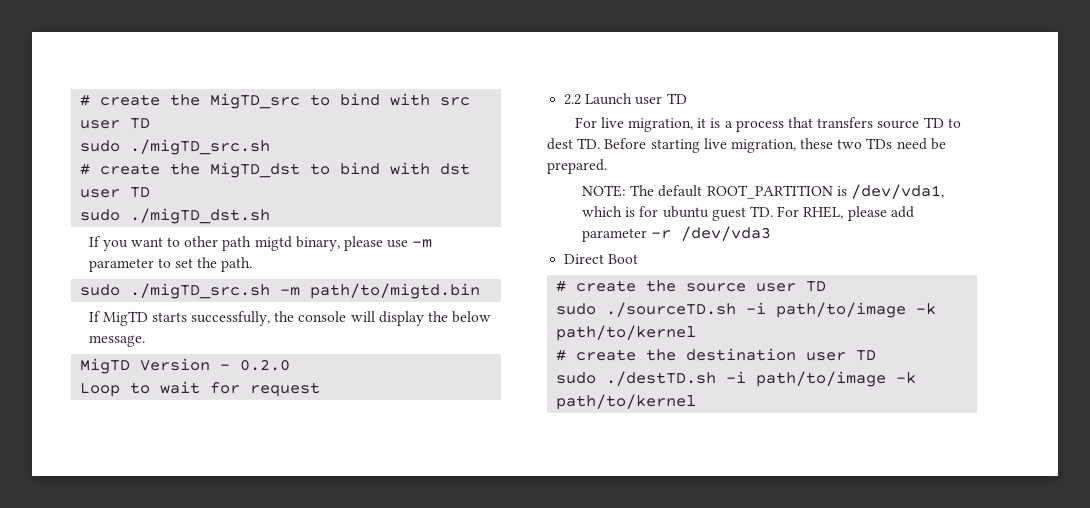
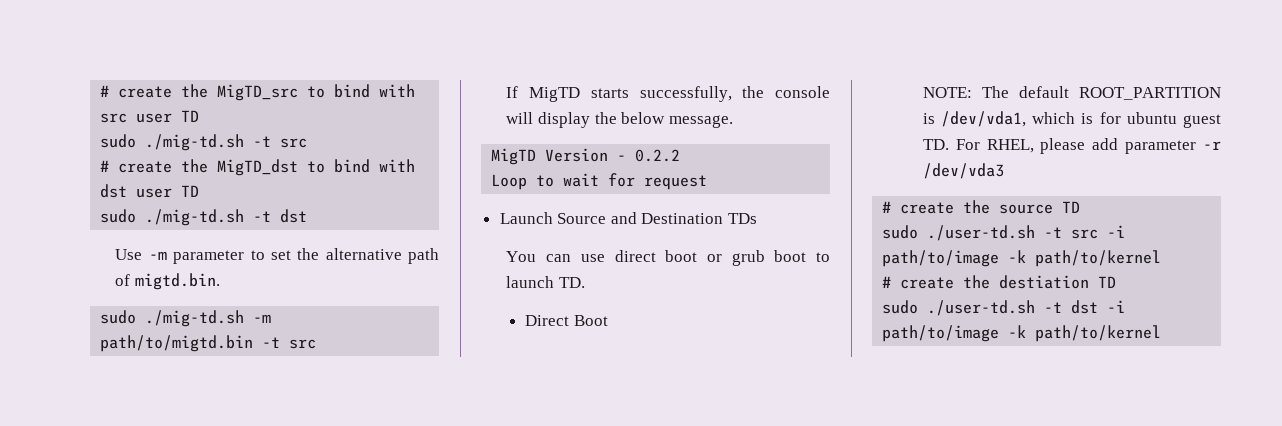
  # create the MigTD_src to bind with src user TD
- sudo ./migTD_src.sh
+ sudo ./mig-td.sh -t src
- sudo ./migTD_dst.sh
- If you want to other path migtd binary, please use -m parameter to set the path.
- sudo ./migTD_src.sh -m path/to/migtd.bin
+ sudo ./mig-td.sh -t dst
+ Use -m parameter to set the alternative path of migtd.bin.
+ sudo ./mig-td.sh -m path/to/migtd.bin -t src
- MigTD Version - 0.2.0
+ MigTD Version - 0.2.2
- 2.2 Launch user TD
- For live migration, it is a process that transfers source TD to dest TD. Before starting live migration, these two TDs need be prepared.
+ Launch Source and Destination TDs
+ You can use direct boot or grub boot to launch TD.
+ Direct Boot
- Direct Boot
- # create the source user TD
- sudo ./sourceTD.sh -i path/to/image -k path/to/kernel
+ # create the source TD
+ sudo ./user-td.sh -t src -i path/to/image -k path/to/kernel
- # create the destination user TD
- sudo ./destTD.sh -i path/to/image -k path/to/kernel
+ # create the destiation TD
+ sudo ./user-td.sh -t dst -i path/to/image -k path/to/kernel

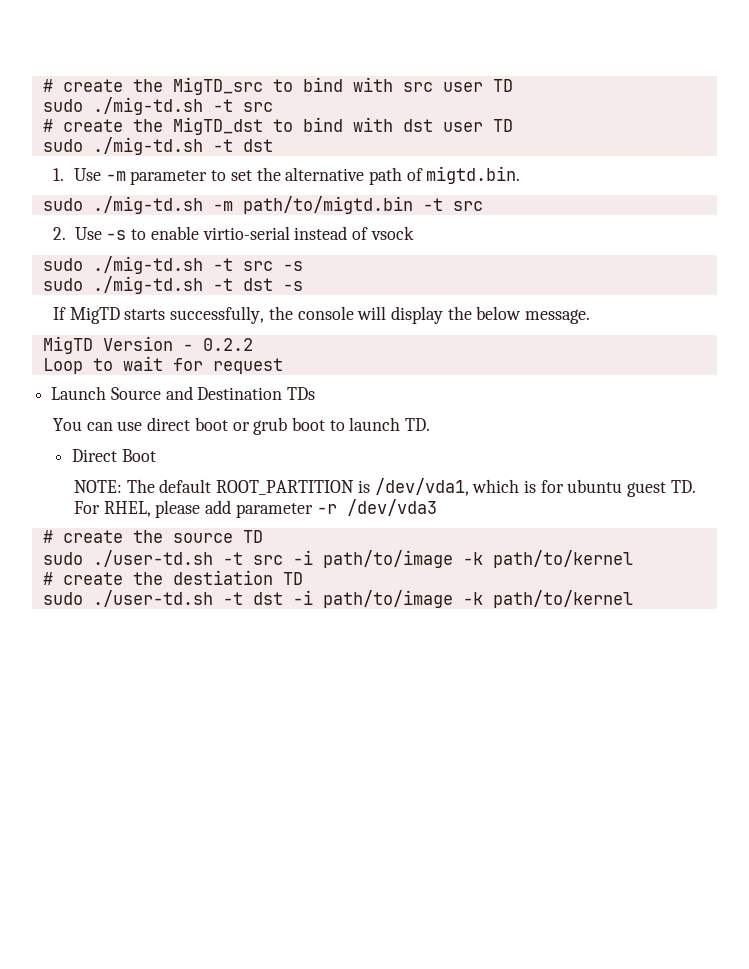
- Use -m parameter to set the alternative path of migtd.bin.
+ 1. Use -m parameter to set the alternative path of migtd.bin.
+ 2. Use -s to enable virtio-serial instead of vsock
+ sudo ./mig-td.sh -t src -s
+ sudo ./mig-td.sh -t dst -s

